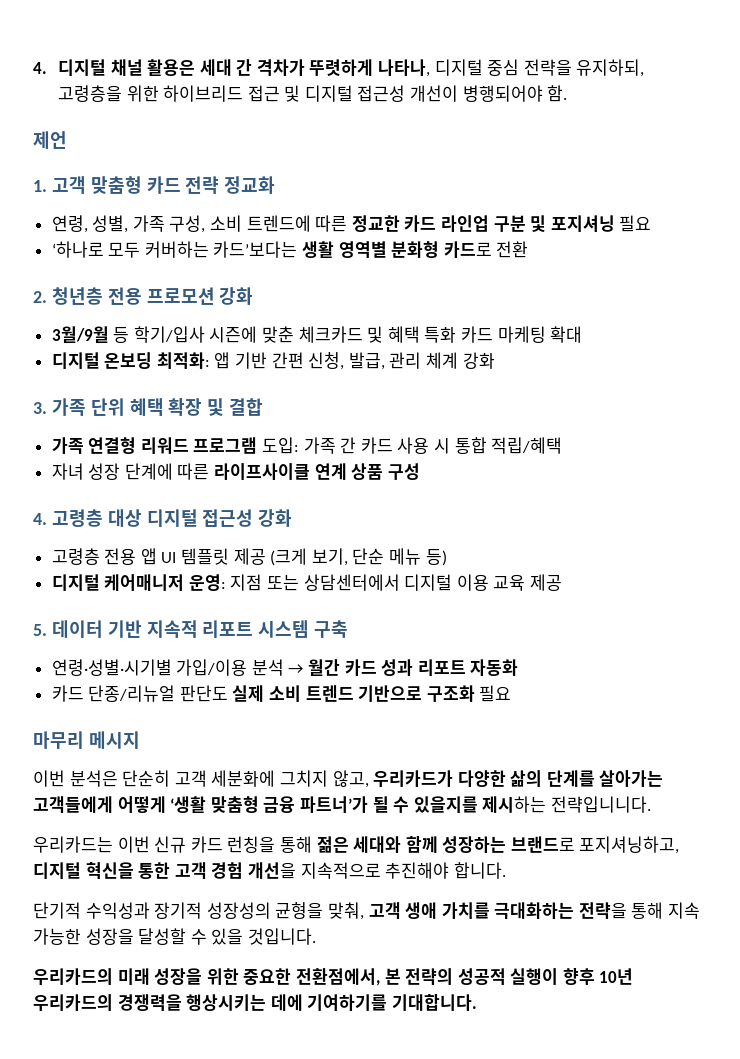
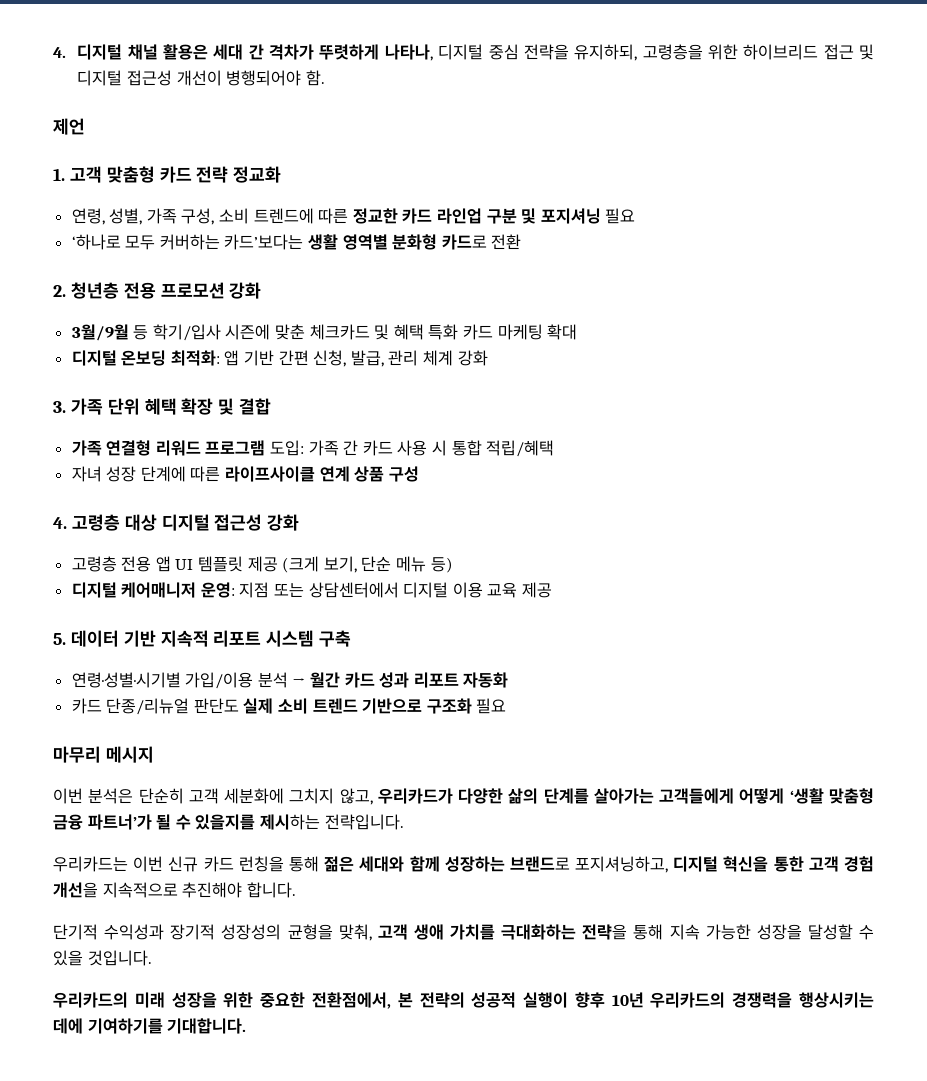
- 이번 분석은 단순히 고객 세분화에 그치지 않고, 우리카드가 다양한 삶의 단계를 살아가는 고객들에게 어떻게 ‘생활 맞춤형 금융 파트너’가 될 수 있을지를 제시하는 전략입니니다.
+ 이번 분석은 단순히 고객 세분화에 그치지 않고, 우리카드가 다양한 삶의 단계를 살아가는 고객들에게 어떻게 ‘생활 맞춤형 금융 파트너’가 될 수 있을지를 제시하는 전략입니다.

